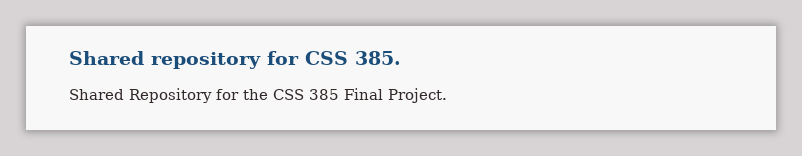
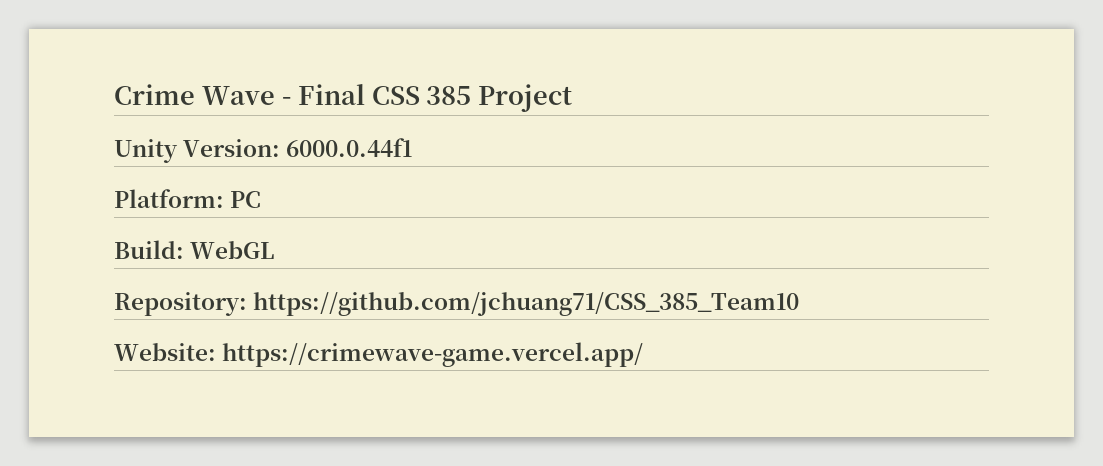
- Shared repository for CSS 385.
- Shared Repository for the CSS 385 Final Project.
+ Crime Wave - Final CSS 385 Project
+ Unity Version: 6000.0.44f1
+ Platform: PC
+ Build: WebGL
+ Repository: https://github.com/jchuang71/CSS_385_Team10
+ Website: https://crimewave-game.vercel.app/

